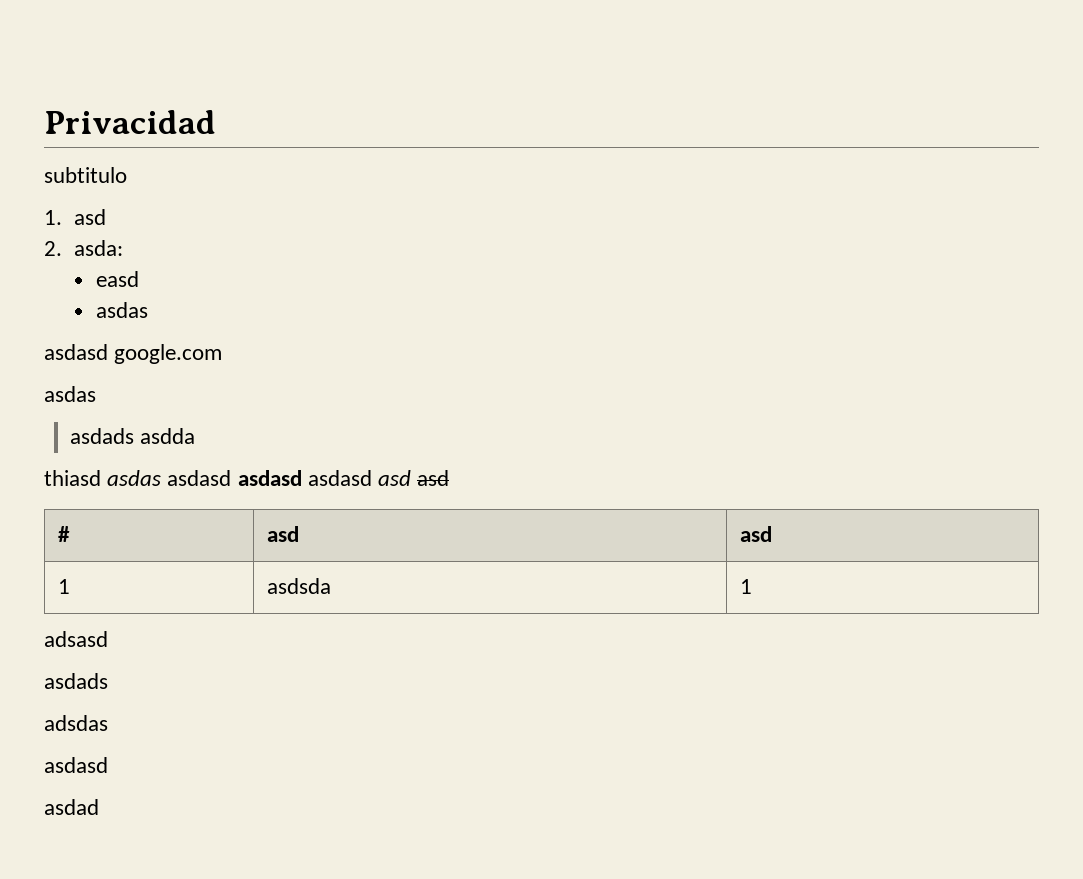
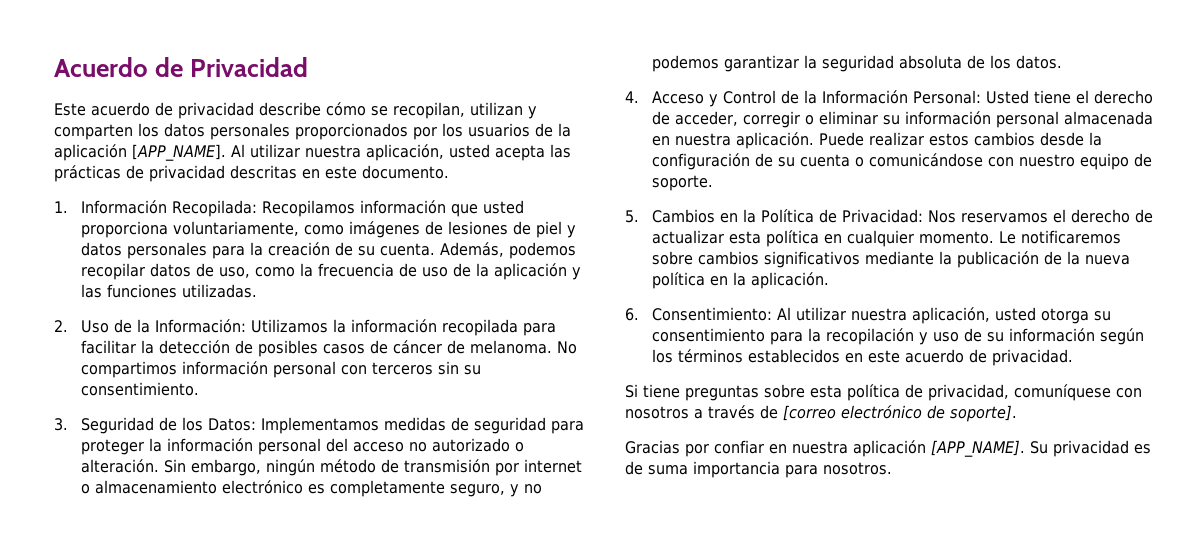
- Privacidad
+ Acuerdo de Privacidad
- subtitulo
- 1. asd
- 2. asda:
- easd
- asdas
- asdasd google.com
- asdas
- asdads asdda
- thiasd asdas asdasd asdasd asdasd asd asd
- # | asd | asd
- 1 | asdsda | 1
- adsasd
- asdads
- adsdas
- asdasd
- asdad
+ Este acuerdo de privacidad describe cómo se recopilan, utilizan y comparten los datos personales proporcionados por los usuarios de la aplicación [APP_NAME]. Al utilizar nuestra aplicación, usted acepta las prácticas de privacidad descritas en este documento.
+ 1. Información Recopilada: Recopilamos información que usted proporciona voluntariamente, como imágenes de lesiones de piel y datos personales para la creación de su cuenta. Además, podemos recopilar datos de uso, como la frecuencia de uso de la aplicación y las funciones utilizadas.
+ 2. Uso de la Información: Utilizamos la información recopilada para facilitar la detección de posibles casos de cáncer de melanoma. No compartimos información personal con terceros sin su consentimiento.
+ 3. Seguridad de los Datos: Implementamos medidas de seguridad para proteger la información personal del acceso no autorizado o alteración. Sin embargo, ningún método de transmisión por internet o almacenamiento electrónico es completamente seguro, y no podemos garantizar la seguridad absoluta de los datos.
+ 4. Acceso y Control de la Información Personal: Usted tiene el derecho de acceder, corregir o eliminar su información personal almacenada en nuestra aplicación. Puede realizar estos cambios desde la configuración de su cuenta o comunicándose con nuestro equipo de soporte.
+ 5. Cambios en la Política de Privacidad: Nos reservamos el derecho de actualizar esta política en cualquier momento. Le notificaremos sobre cambios significativos mediante la publicación de la nueva política en la aplicación.
+ 6. Consentimiento: Al utilizar nuestra aplicación, usted otorga su consentimiento para la recopilación y uso de su información según los términos establecidos en este acuerdo de privacidad.
+ Si tiene preguntas sobre esta política de privacidad, comuníquese con nosotros a través de [correo electrónico de soporte].
+ Gracias por confiar en nuestra aplicación [APP_NAME]. Su privacidad es de suma importancia para nosotros.

